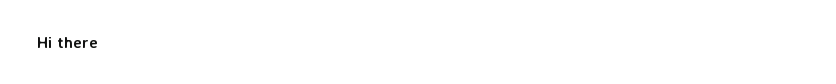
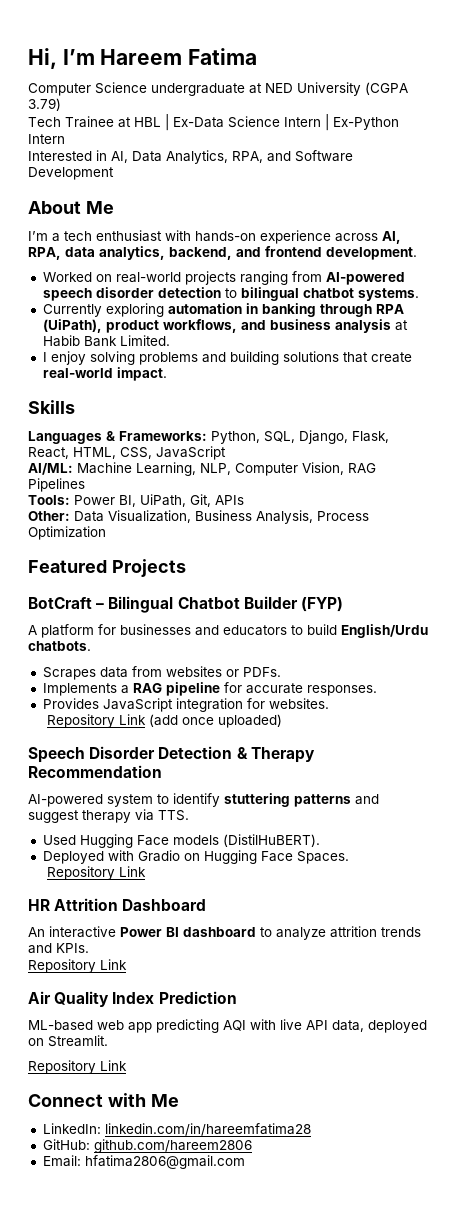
- Hi there
+ Hi, I’m Hareem Fatima
+ Computer Science undergraduate at NED University (CGPA 3.79)
+ Tech Trainee at HBL | Ex-Data Science Intern | Ex-Python Intern
+ Interested in AI, Data Analytics, RPA, and Software Development
+ About Me
+ I’m a tech enthusiast with hands-on experience across AI, RPA, data analytics, backend, and frontend development.
+ Worked on real-world projects ranging from AI-powered speech disorder detection to bilingual chatbot systems.
+ Currently exploring automation in banking through RPA (UiPath), product workflows, and business analysis at Habib Bank Limited.
+ I enjoy solving problems and building solutions that create real-world impact.
+ Skills
+ Languages & Frameworks: Python, SQL, Django, Flask, React, HTML, CSS, JavaScript
+ AI/ML: Machine Learning, NLP, Computer Vision, RAG Pipelines
+ Tools: Power BI, UiPath, Git, APIs
+ Other: Data Visualization, Business Analysis, Process Optimization
+ Featured Projects
+ BotCraft – Bilingual Chatbot Builder (FYP)
+ A platform for businesses and educators to build English/Urdu chatbots.
+ Scrapes data from websites or PDFs.
+ Implements a RAG pipeline for accurate responses.
+ Provides JavaScript integration for websites.
+ Repository Link (add once uploaded)
+ Speech Disorder Detection & Therapy Recommendation
+ AI-powered system to identify stuttering patterns and suggest therapy via TTS.
+ Used Hugging Face models (DistilHuBERT).
+ Deployed with Gradio on Hugging Face Spaces.
+ Repository Link
+ HR Attrition Dashboard
+ An interactive Power BI dashboard to analyze attrition trends and KPIs.
+ Repository Link
+ Air Quality Index Prediction
+ ML-based web app predicting AQI with live API data, deployed on Streamlit.
+ Repository Link
+ Connect with Me
+ LinkedIn: linkedin.com/in/hareemfatima28
+ GitHub: github.com/hareem2806
+ Email: hfatima2806@gmail.com

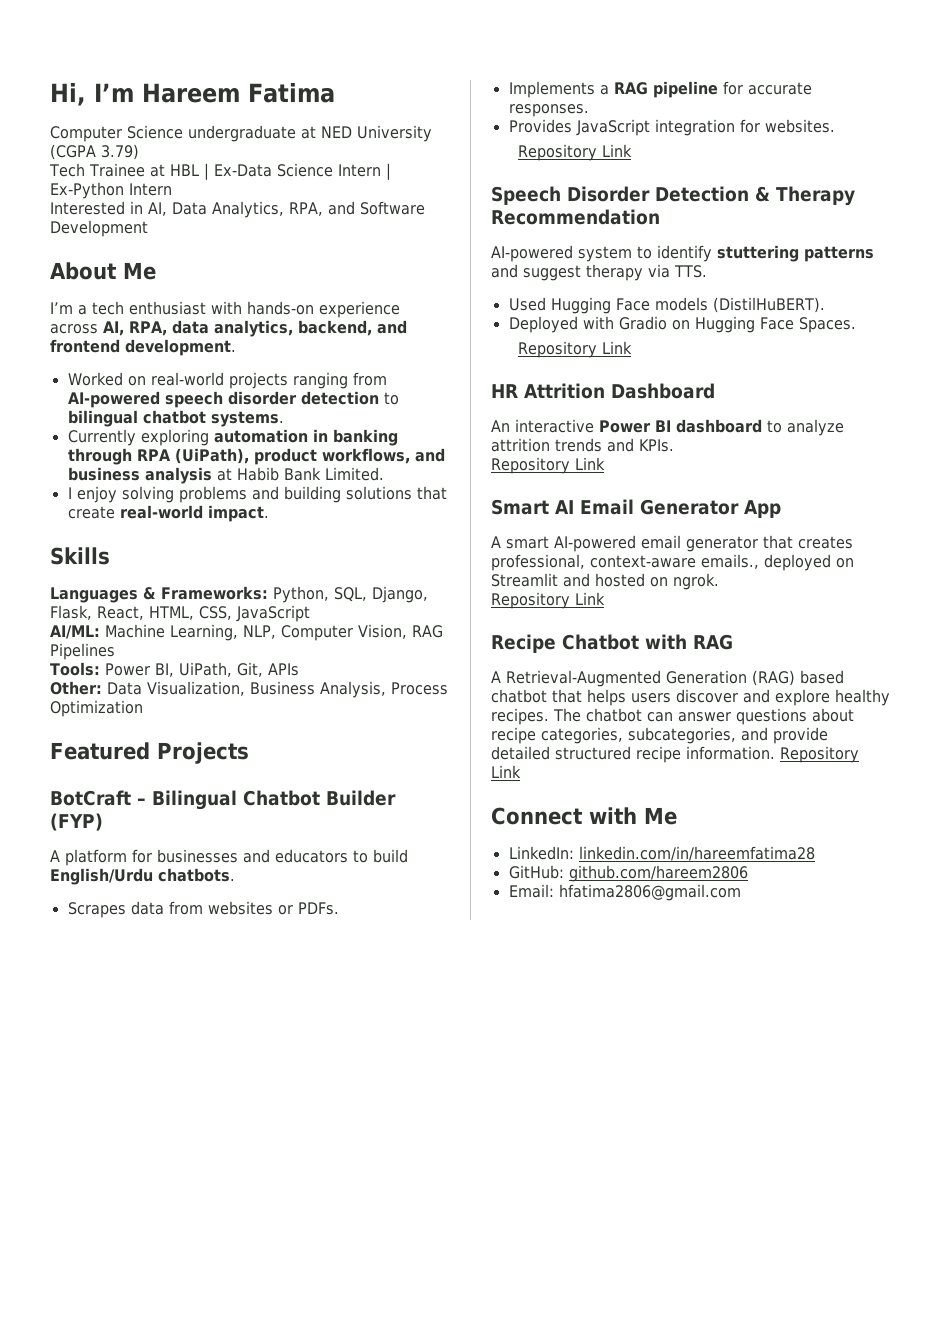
  Provides JavaScript integration for websites.
- Repository Link (add once uploaded)
+ Repository Link
- Air Quality Index Prediction
- ML-based web app predicting AQI with live API data, deployed on Streamlit.
+ Smart AI Email Generator App
+ A smart AI-powered email generator that creates professional, context-aware emails., deployed on Streamlit and hosted on ngrok.
  Repository Link
+ Recipe Chatbot with RAG
+ A Retrieval-Augmented Generation (RAG) based chatbot that helps users discover and explore healthy recipes. The chatbot can answer questions about recipe categories, subcategories, and provide detailed structured recipe information. Repository Link

